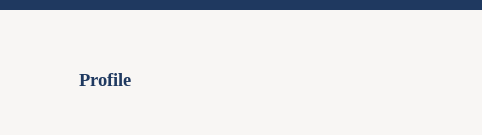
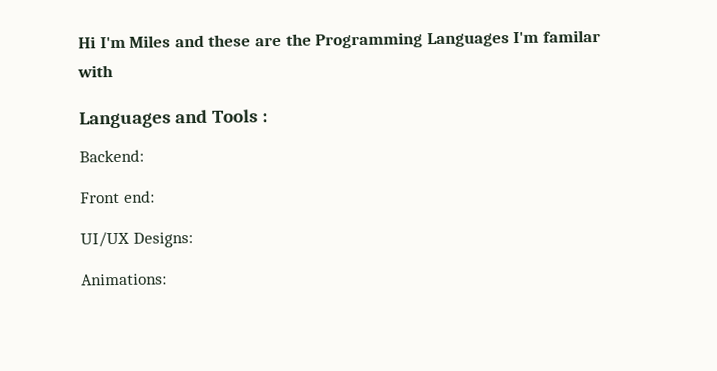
- Profile
+ Hi I'm Miles and these are the Programming Languages I'm familar with
+ Languages and Tools :
+ Backend:
+ Front end:
+ UI/UX Designs:
+ Animations:

